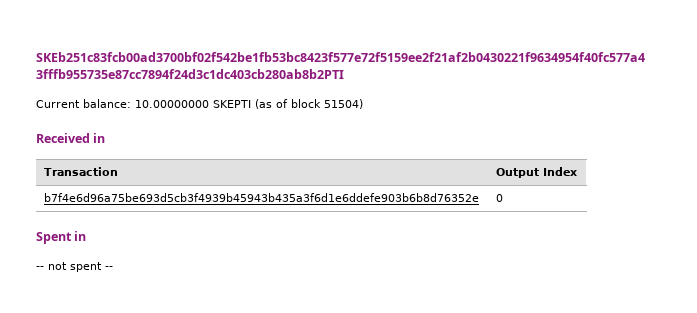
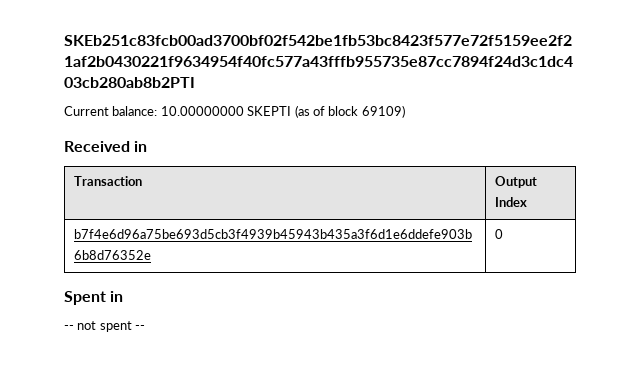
- Current balance: 10.00000000 SKEPTI (as of block 51504)
+ Current balance: 10.00000000 SKEPTI (as of block 69109)

